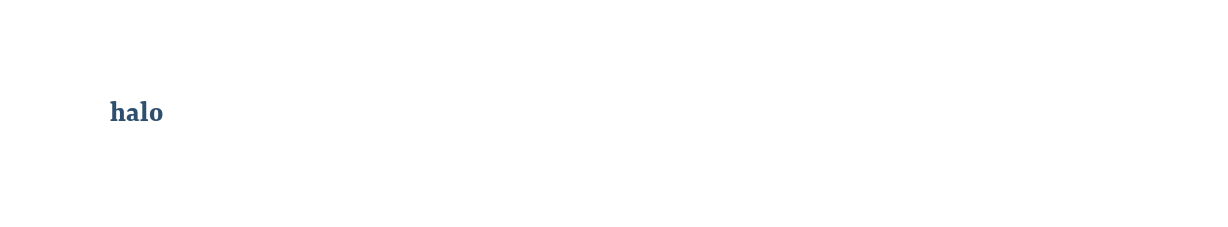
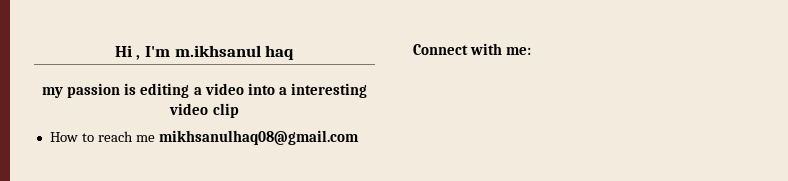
- halo
+ Hi , I'm m.ikhsanul haq
+ my passion is editing a video into a interesting video clip
+ How to reach me mikhsanulhaq08@gmail.com
+ Connect with me:

